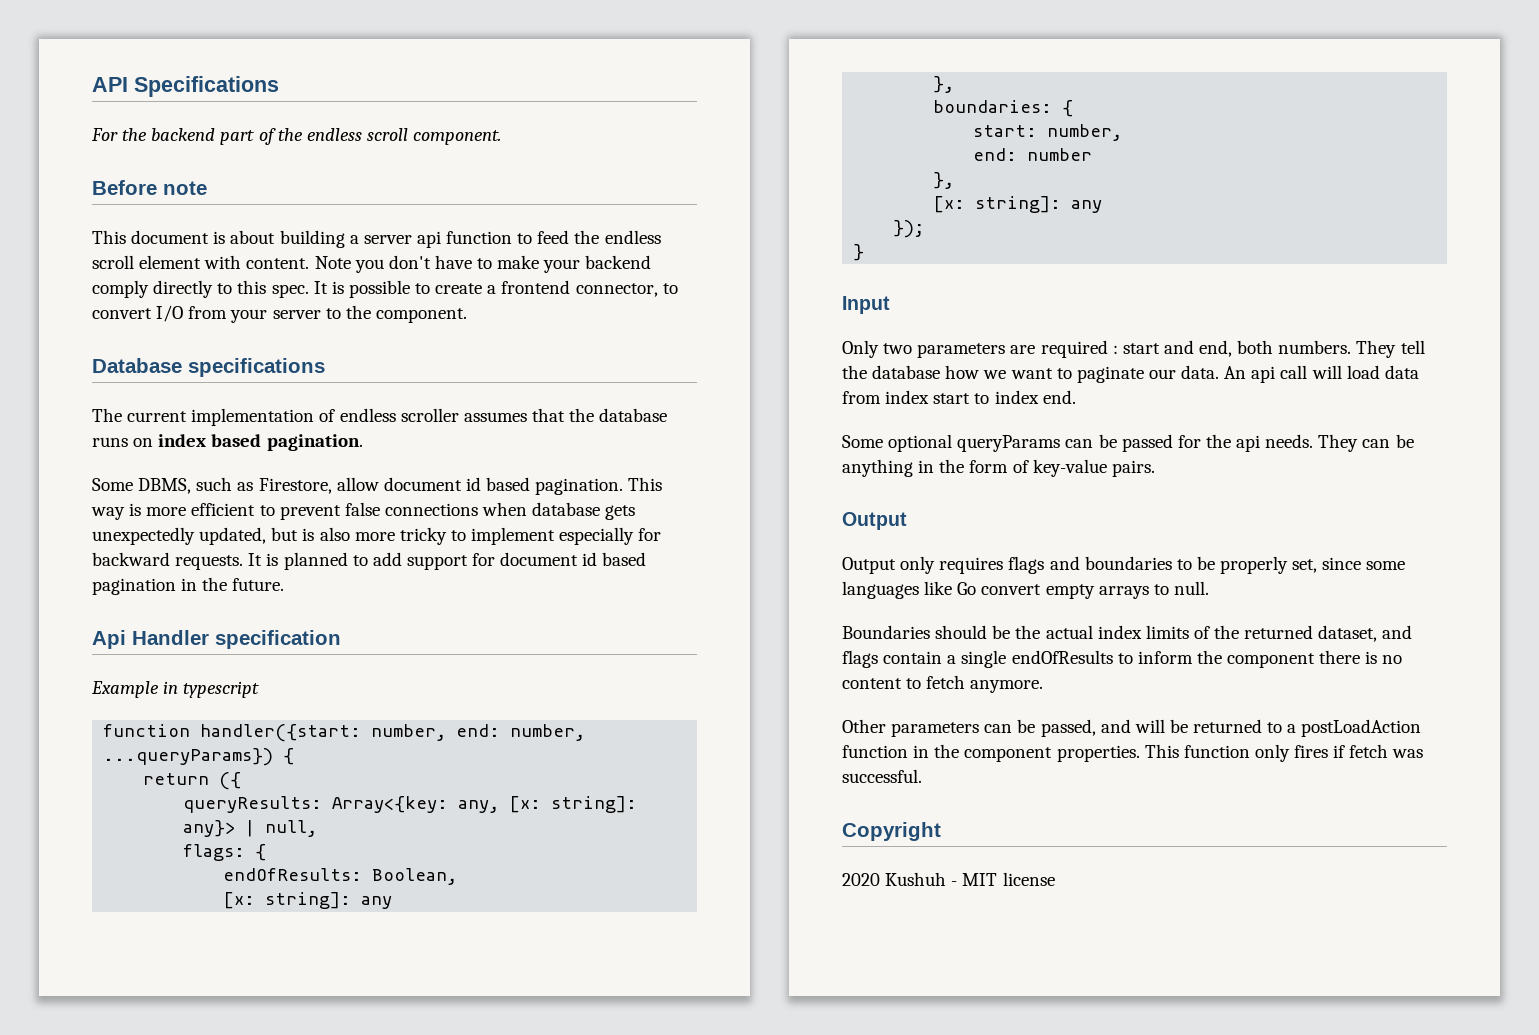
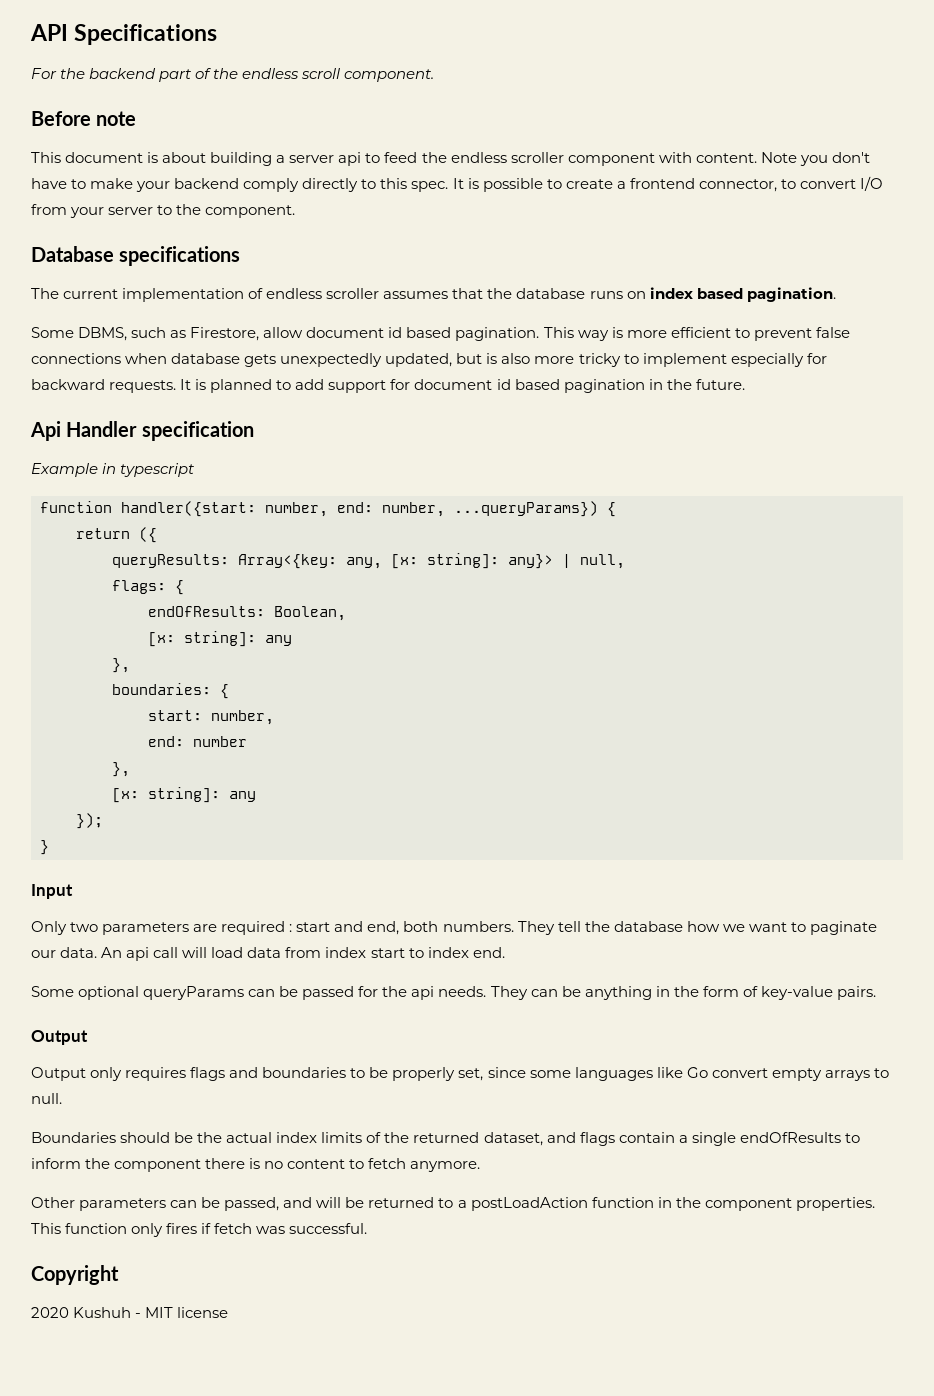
- This document is about building a server api function to feed the endless scroll element with content.
+ This document is about building a server api to feed the endless scroller component with content.

